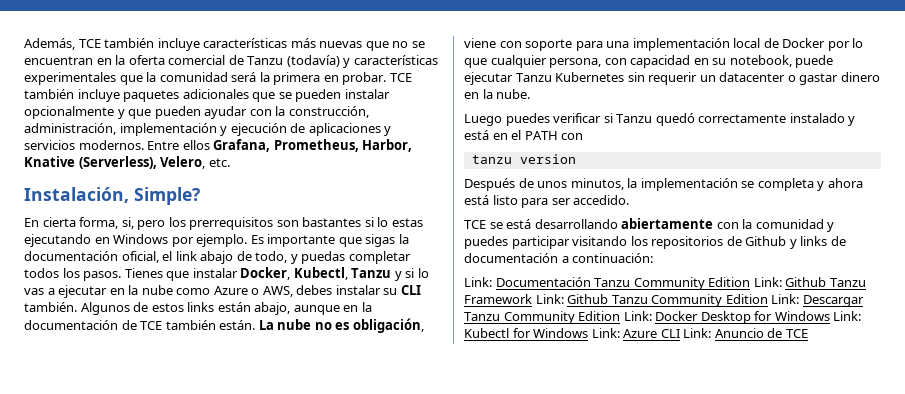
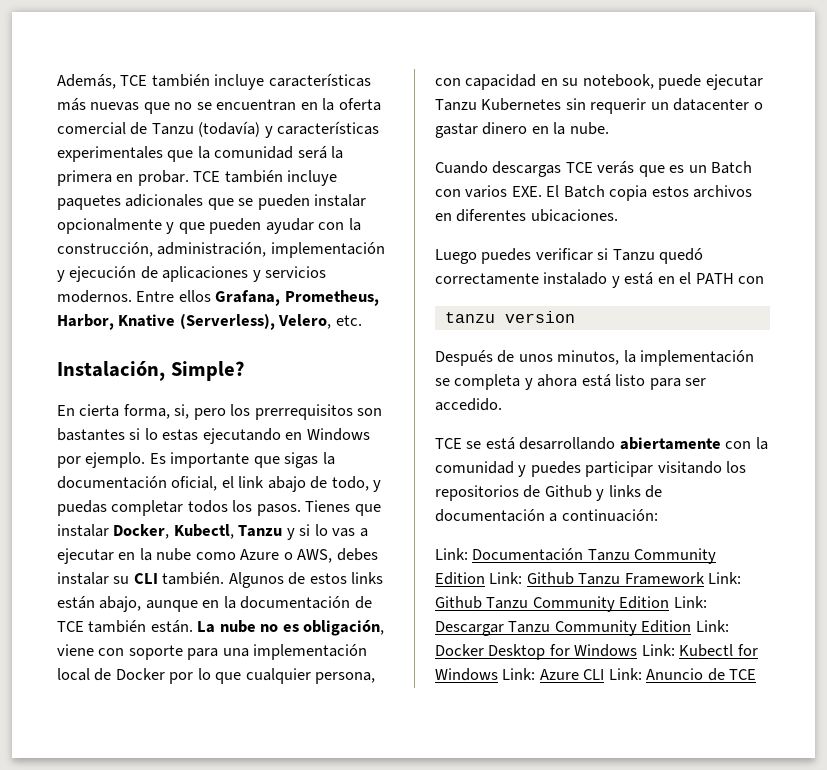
+ Cuando descargas TCE verás que es un Batch con varios EXE. El Batch copia estos archivos en diferentes ubicaciones.

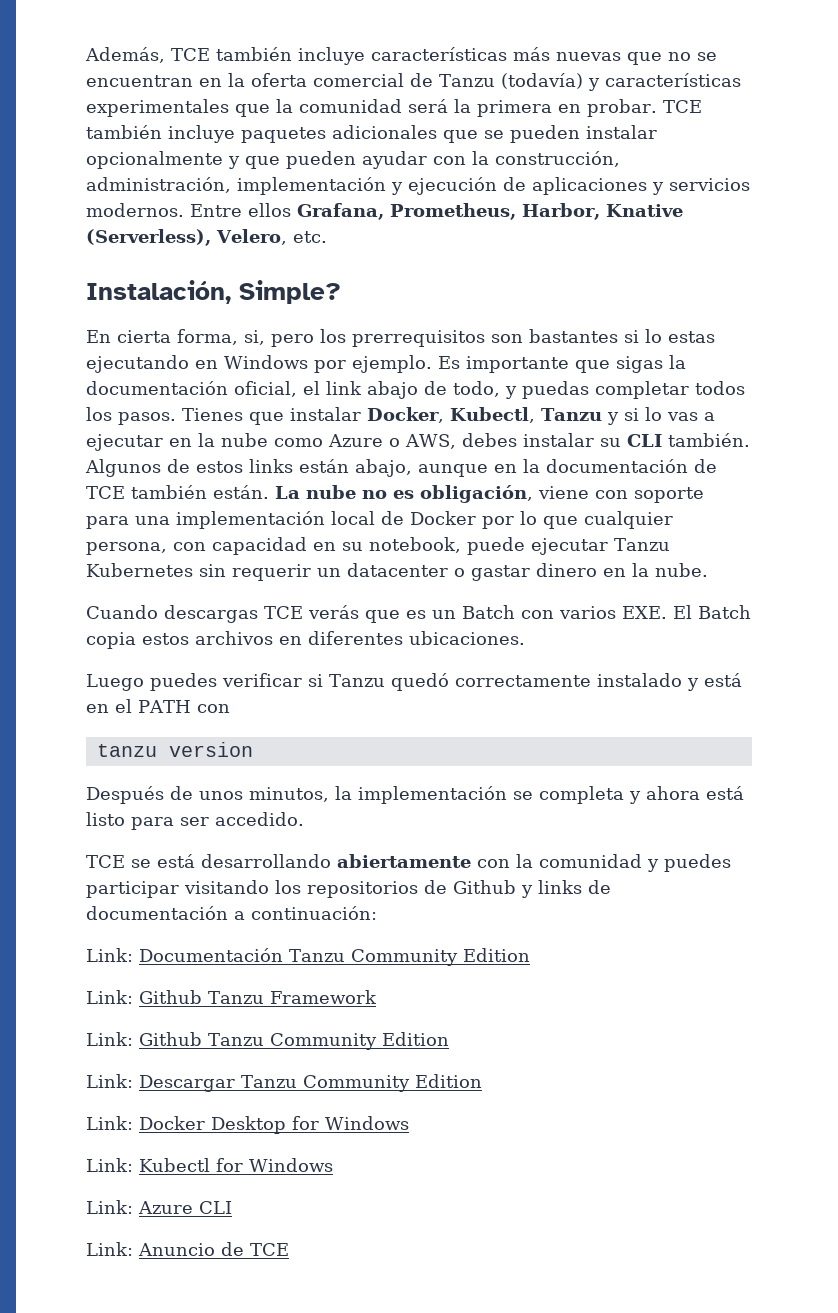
- Link: Documentación Tanzu Community Edition Link: Github Tanzu Framework Link: Github Tanzu Community Edition Link: Descargar Tanzu Community Edition Link: Docker Desktop for Windows Link: Kubectl for Windows Link: Azure CLI Link: Anuncio de TCE
+ Link: Documentación Tanzu Community Edition
+ Link: Github Tanzu Framework
+ Link: Github Tanzu Community Edition
+ Link: Descargar Tanzu Community Edition
+ Link: Docker Desktop for Windows
+ Link: Kubectl for Windows
+ Link: Azure CLI
+ Link: Anuncio de TCE

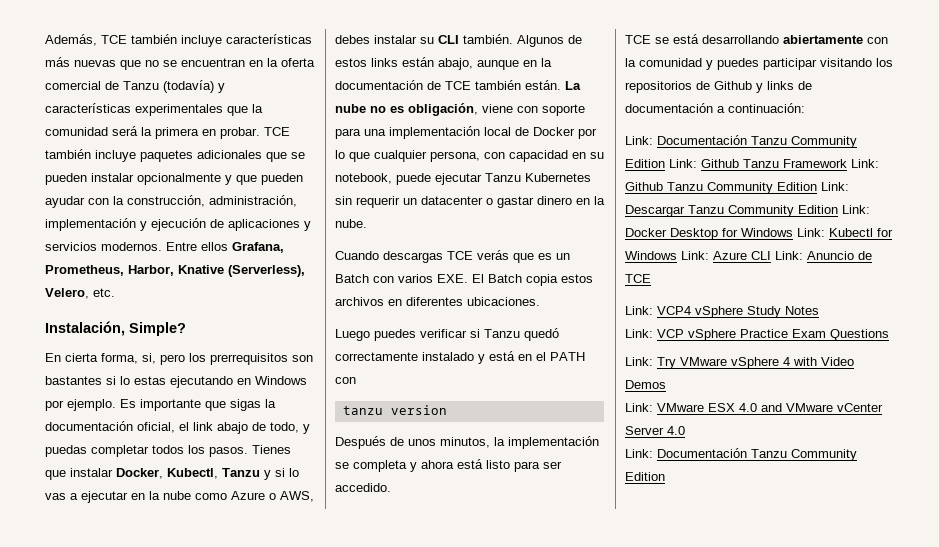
- Link: Documentación Tanzu Community Edition
- Link: Github Tanzu Framework
- Link: Github Tanzu Community Edition
- Link: Descargar Tanzu Community Edition
- Link: Docker Desktop for Windows
- Link: Kubectl for Windows
- Link: Azure CLI
- Link: Anuncio de TCE
+ Link: Documentación Tanzu Community Edition Link: Github Tanzu Framework Link: Github Tanzu Community Edition Link: Descargar Tanzu Community Edition Link: Docker Desktop for Windows Link: Kubectl for Windows Link: Azure CLI Link: Anuncio de TCE
+ Link: VCP4 vSphere Study Notes
+ Link: VCP vSphere Practice Exam Questions
+ Link: Try VMware vSphere 4 with Video Demos
+ Link: VMware ESX 4.0 and VMware vCenter Server 4.0
+ Link: Documentación Tanzu Community Edition

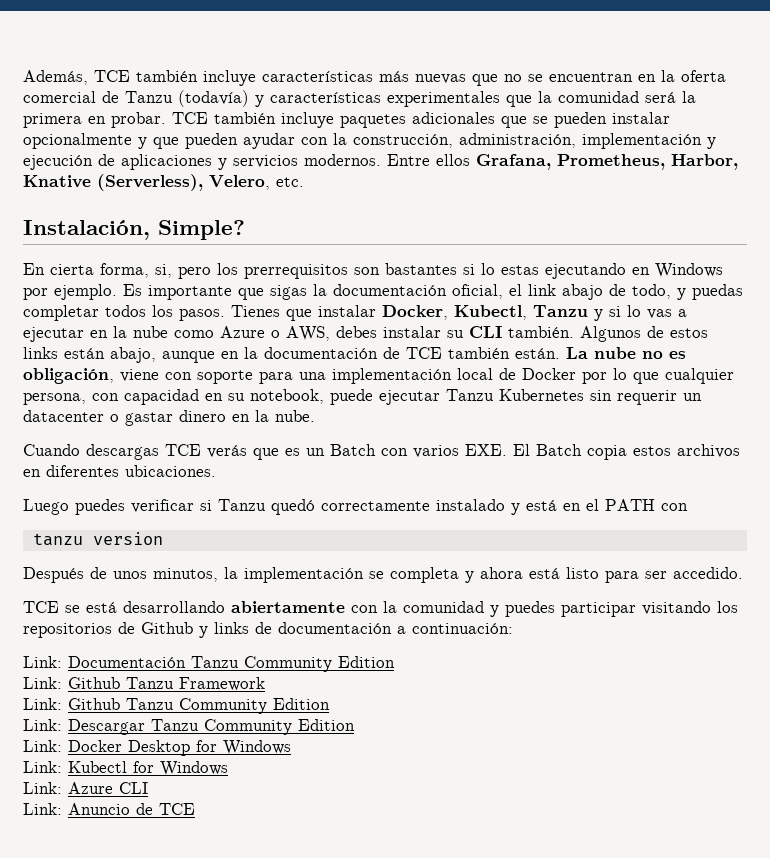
- Link: Documentación Tanzu Community Edition Link: Github Tanzu Framework Link: Github Tanzu Community Edition Link: Descargar Tanzu Community Edition Link: Docker Desktop for Windows Link: Kubectl for Windows Link: Azure CLI Link: Anuncio de TCE
+ Link: Documentación Tanzu Community Edition
+ Link: Github Tanzu Framework
+ Link: Github Tanzu Community Edition
+ Link: Descargar Tanzu Community Edition
+ Link: Docker Desktop for Windows
+ Link: Kubectl for Windows
+ Link: Azure CLI
+ Link: Anuncio de TCE
- Link: VCP4 vSphere Study Notes
- Link: VCP vSphere Practice Exam Questions
- Link: Try VMware vSphere 4 with Video Demos
- Link: VMware ESX 4.0 and VMware vCenter Server 4.0
- Link: Documentación Tanzu Community Edition

